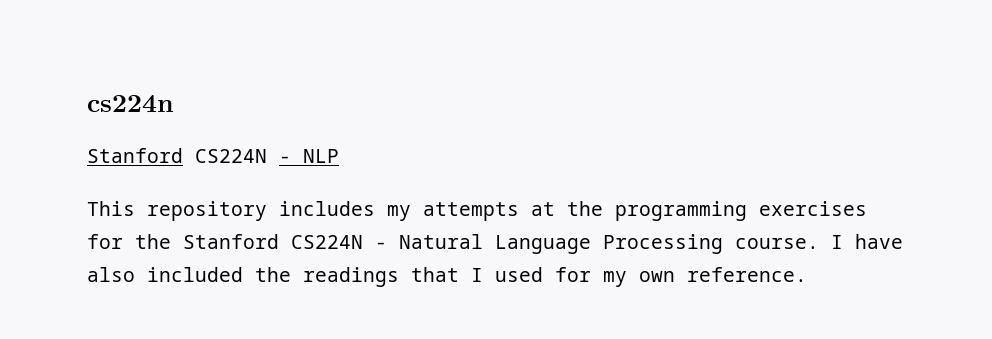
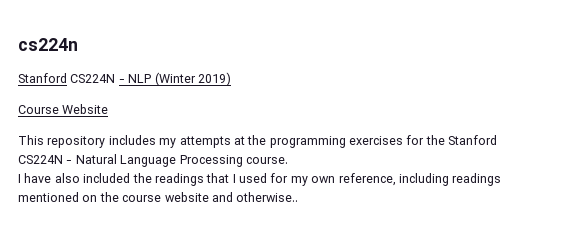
- Stanford CS224N - NLP
+ Stanford CS224N - NLP (Winter 2019)
+ Course Website
- This repository includes my attempts at the programming exercises for the Stanford CS224N - Natural Language Processing course. I have also included the readings that I used for my own reference.
+ This repository includes my attempts at the programming exercises for the Stanford CS224N - Natural Language Processing course.
+ I have also included the readings that I used for my own reference, including readings mentioned on the course website and otherwise..

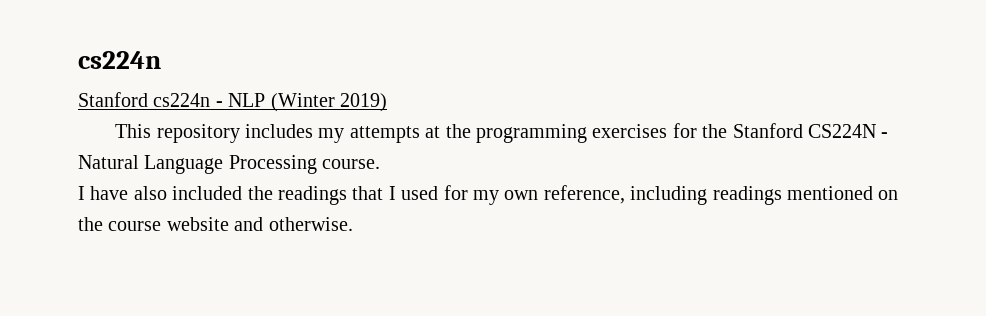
- Stanford CS224N - NLP (Winter 2019)
+ Stanford cs224n - NLP (Winter 2019)
- Course Website
- I have also included the readings that I used for my own reference, including readings mentioned on the course website and otherwise..
+ I have also included the readings that I used for my own reference, including readings mentioned on the course website and otherwise.

